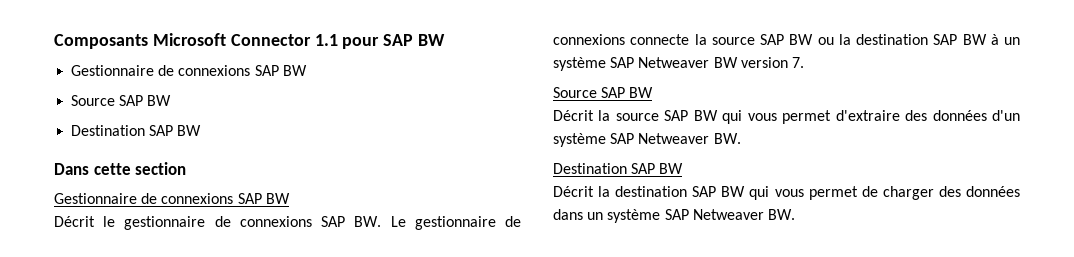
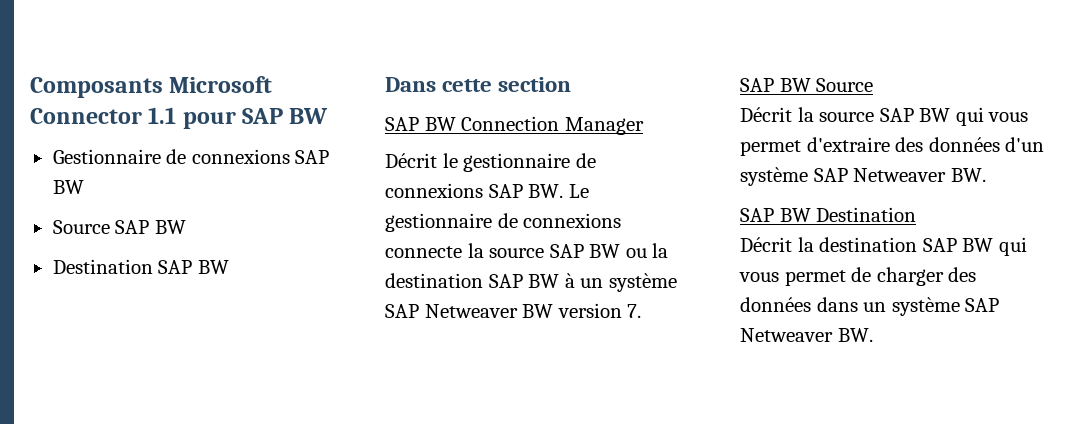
  Dans cette section
- Gestionnaire de connexions SAP BW
+ SAP BW Connection Manager
  Décrit le gestionnaire de connexions SAP BW. Le gestionnaire de connexions connecte la source SAP BW ou la destination SAP BW à un système SAP Netweaver BW version 7.
- Source SAP BW
+ SAP BW Source
  Décrit la source SAP BW qui vous permet d'extraire des données d'un système SAP Netweaver BW.
- Destination SAP BW
+ SAP BW Destination

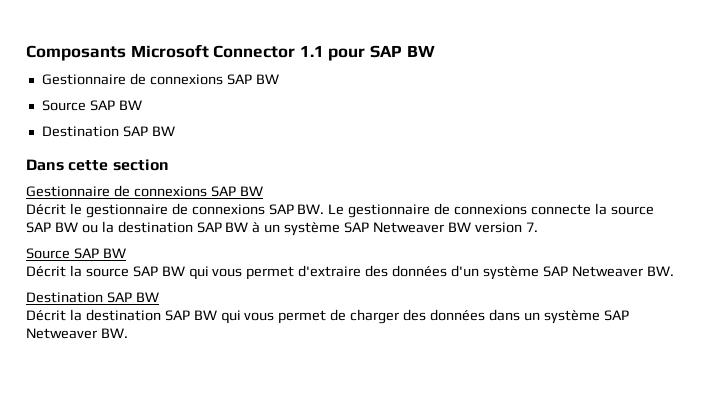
  Dans cette section
- SAP BW Connection Manager
+ Gestionnaire de connexions SAP BW
  Décrit le gestionnaire de connexions SAP BW. Le gestionnaire de connexions connecte la source SAP BW ou la destination SAP BW à un système SAP Netweaver BW version 7.
- SAP BW Source
+ Source SAP BW
  Décrit la source SAP BW qui vous permet d'extraire des données d'un système SAP Netweaver BW.
- SAP BW Destination
+ Destination SAP BW

